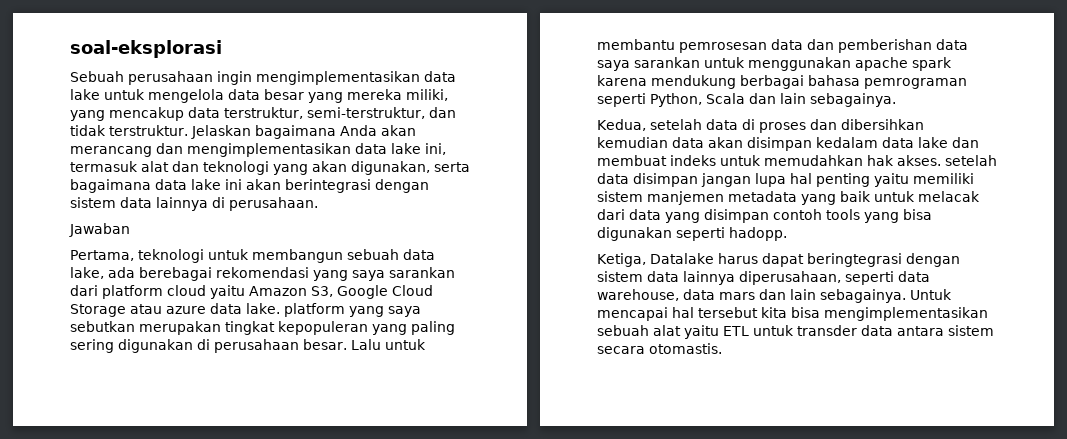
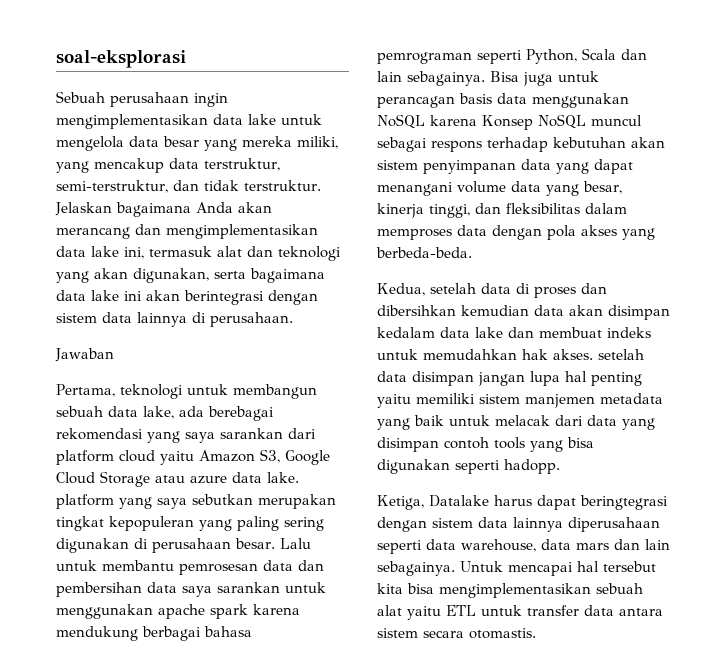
- Lalu untuk membantu pemrosesan data dan pemberishan data saya sarankan untuk menggunakan apache spark karena mendukung berbagai bahasa pemrograman seperti Python, Scala dan lain sebagainya.
+ Lalu untuk membantu pemrosesan data dan pembersihan data saya sarankan untuk menggunakan apache spark karena mendukung berbagai bahasa pemrograman seperti Python, Scala dan lain sebagainya. Bisa juga untuk perancagan basis data menggunakan NoSQL karena Konsep NoSQL muncul sebagai respons terhadap kebutuhan akan sistem penyimpanan data yang dapat menangani volume data yang besar, kinerja tinggi, dan fleksibilitas dalam memproses data dengan pola akses yang berbeda-beda.
- Ketiga, Datalake harus dapat beringtegrasi dengan sistem data lainnya diperusahaan, seperti data warehouse, data mars dan lain sebagainya.
+ Ketiga, Datalake harus dapat beringtegrasi dengan sistem data lainnya diperusahaan seperti data warehouse, data mars dan lain sebagainya.
- Untuk mencapai hal tersebut kita bisa mengimplementasikan sebuah alat yaitu ETL untuk transder data antara sistem secara otomastis.
+ Untuk mencapai hal tersebut kita bisa mengimplementasikan sebuah alat yaitu ETL untuk transfer data antara sistem secara otomastis.

